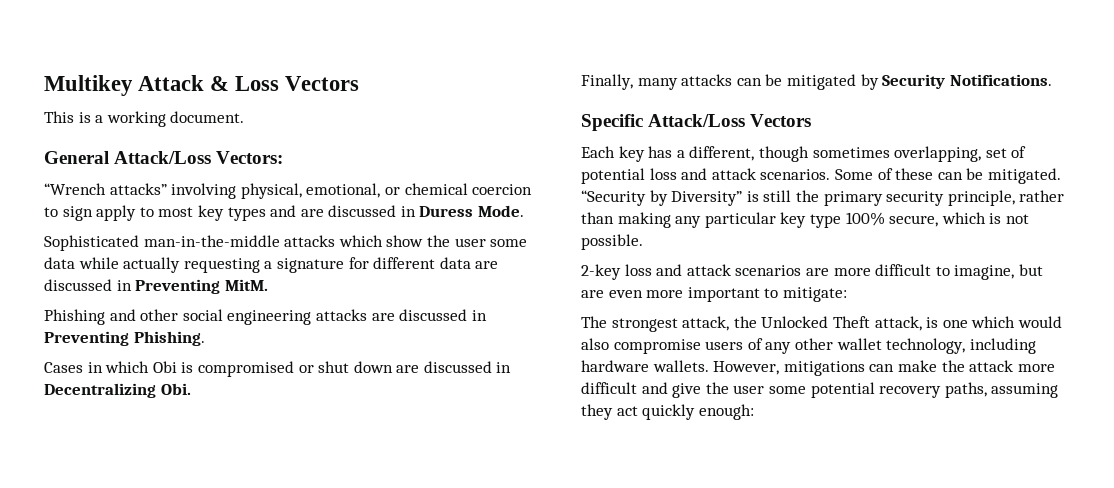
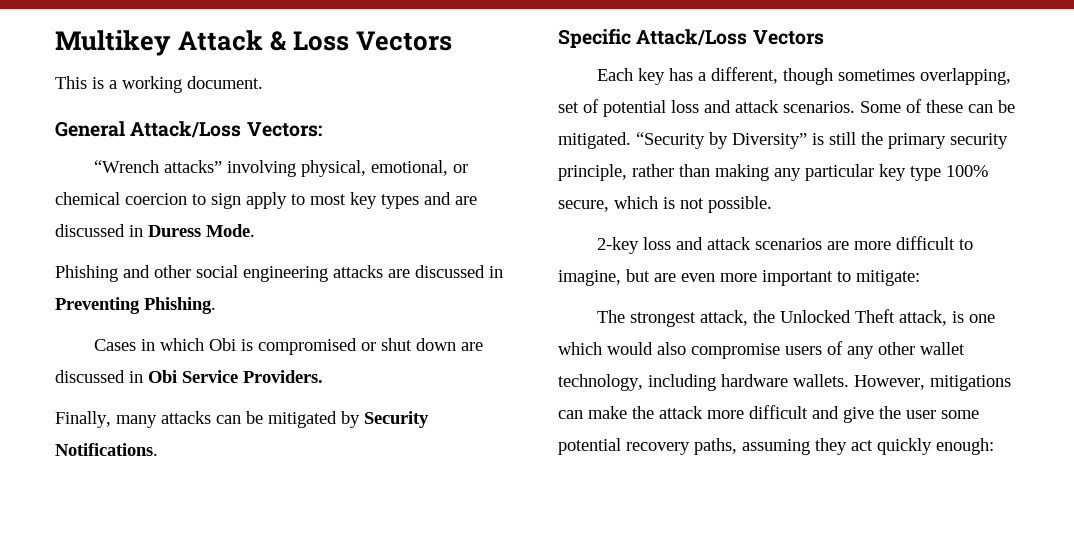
- Sophisticated man-in-the-middle attacks which show the user some data while actually requesting a signature for different data are discussed in Preventing MitM.
- Cases in which Obi is compromised or shut down are discussed in Decentralizing Obi.
+ Cases in which Obi is compromised or shut down are discussed in Obi Service Providers.

